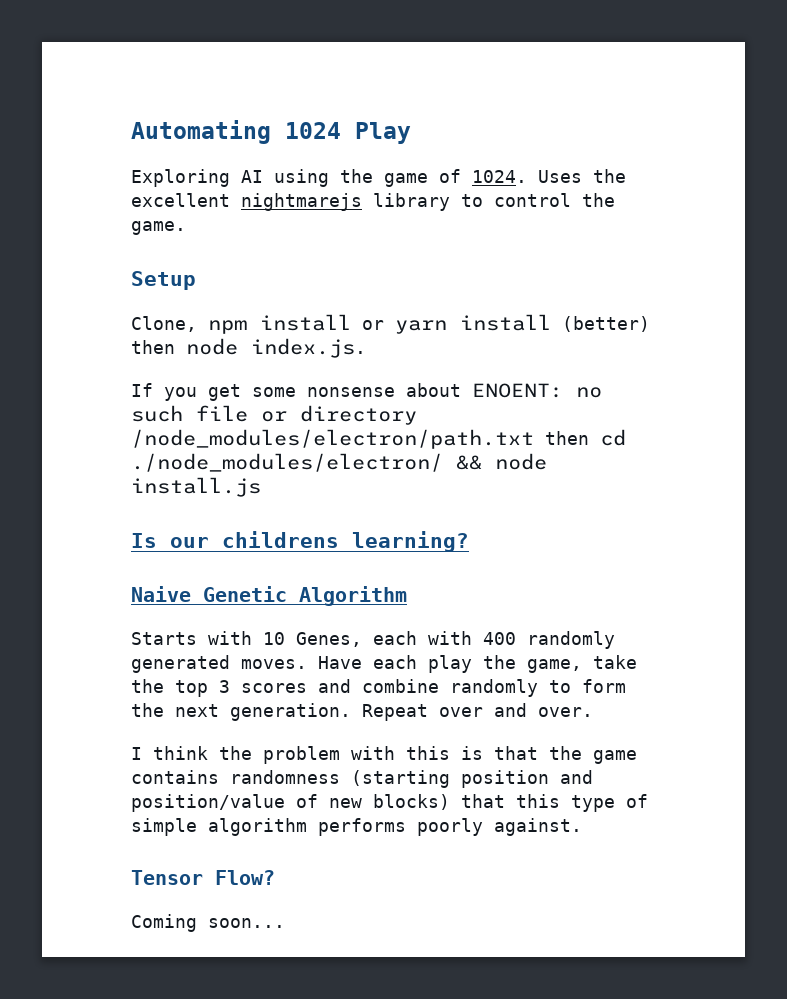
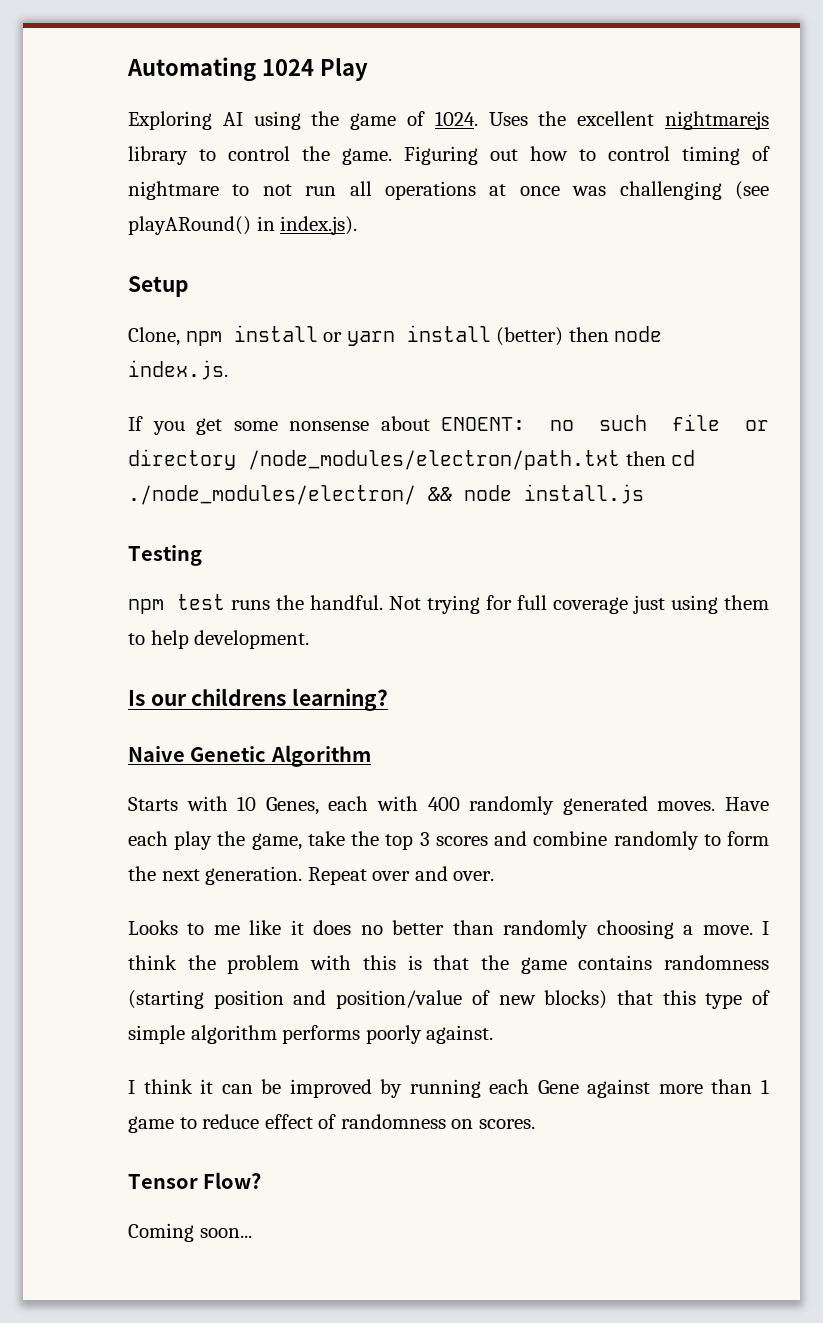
+ Figuring out how to control timing of nightmare to not run all operations at once was challenging (see playARound() in index.js).
+ Testing
+ npm test runs the handful. Not trying for full coverage just using them to help development.
+ Looks to me like it does no better than randomly choosing a move.
+ I think it can be improved by running each Gene against more than 1 game to reduce effect of randomness on scores.

